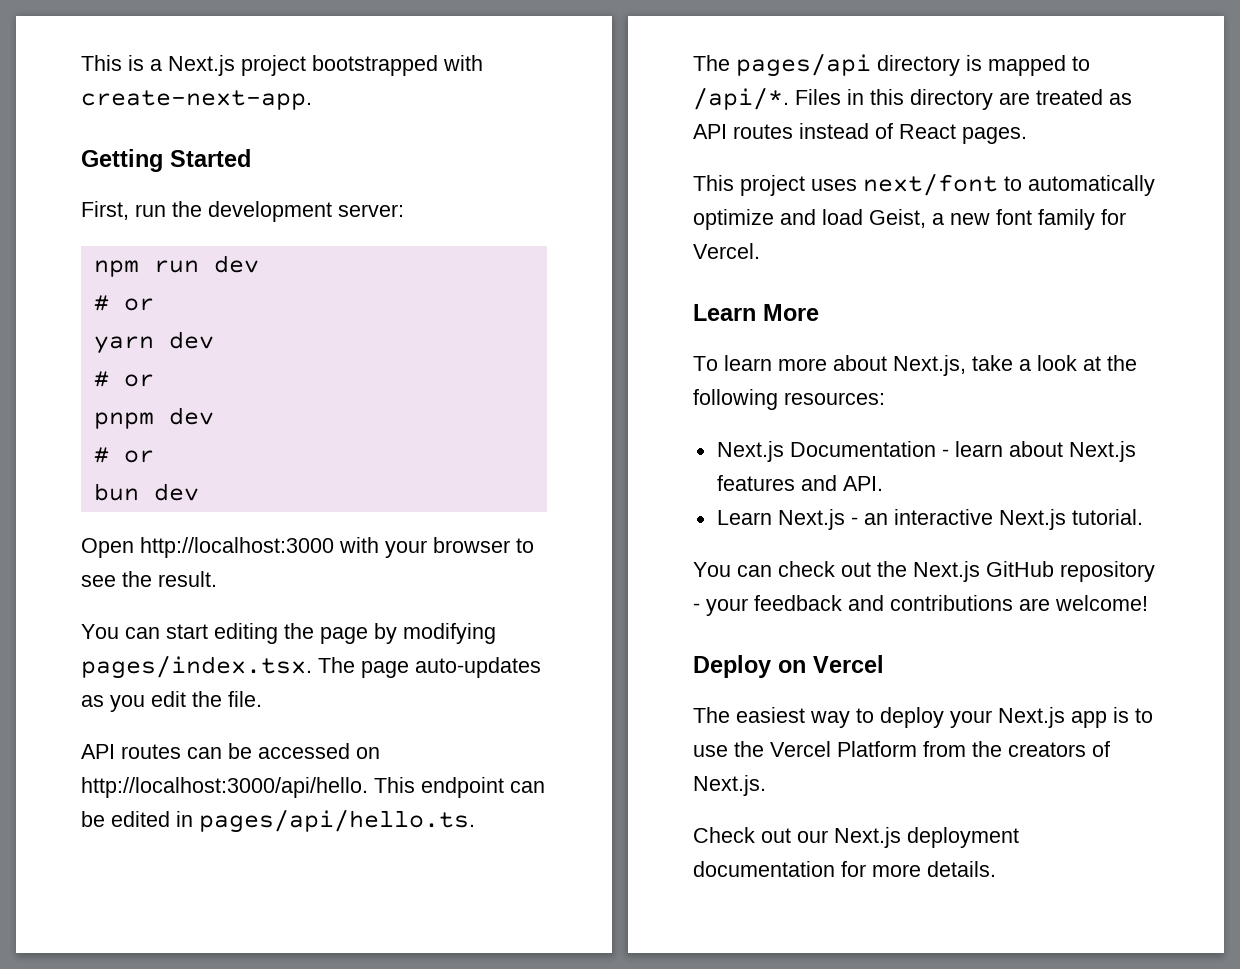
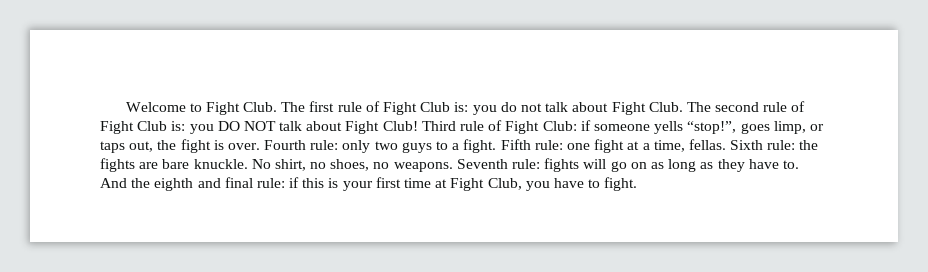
- This is a Next.js project bootstrapped with create-next-app.
- Getting Started
- First, run the development server:
- npm run dev
- # or
- yarn dev
- # or
- pnpm dev
- # or
- bun dev
- Open http://localhost:3000 with your browser to see the result.
- You can start editing the page by modifying pages/index.tsx. The page auto-updates as you edit the file.
- API routes can be accessed on http://localhost:3000/api/hello. This endpoint can be edited in pages/api/hello.ts.
- The pages/api directory is mapped to /api/*. Files in this directory are treated as API routes instead of React pages.
- This project uses next/font to automatically optimize and load Geist, a new font family for Vercel.
- Learn More
- To learn more about Next.js, take a look at the following resources:
- Next.js Documentation - learn about Next.js features and API.
- Learn Next.js - an interactive Next.js tutorial.
- You can check out the Next.js GitHub repository - your feedback and contributions are welcome!
- Deploy on Vercel
- The easiest way to deploy your Next.js app is to use the Vercel Platform from the creators of Next.js.
- Check out our Next.js deployment documentation for more details.
+ Welcome to Fight Club. The first rule of Fight Club is: you do not talk about Fight Club. The second rule of Fight Club is: you DO NOT talk about Fight Club! Third rule of Fight Club: if someone yells “stop!”, goes limp, or taps out, the fight is over. Fourth rule: only two guys to a fight. Fifth rule: one fight at a time, fellas. Sixth rule: the fights are bare knuckle. No shirt, no shoes, no weapons. Seventh rule: fights will go on as long as they have to. And the eighth and final rule: if this is your first time at Fight Club, you have to fight.

